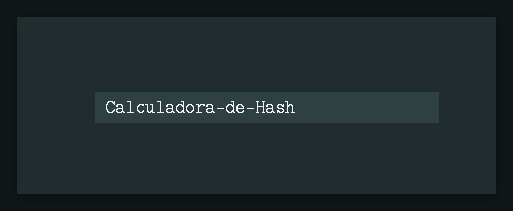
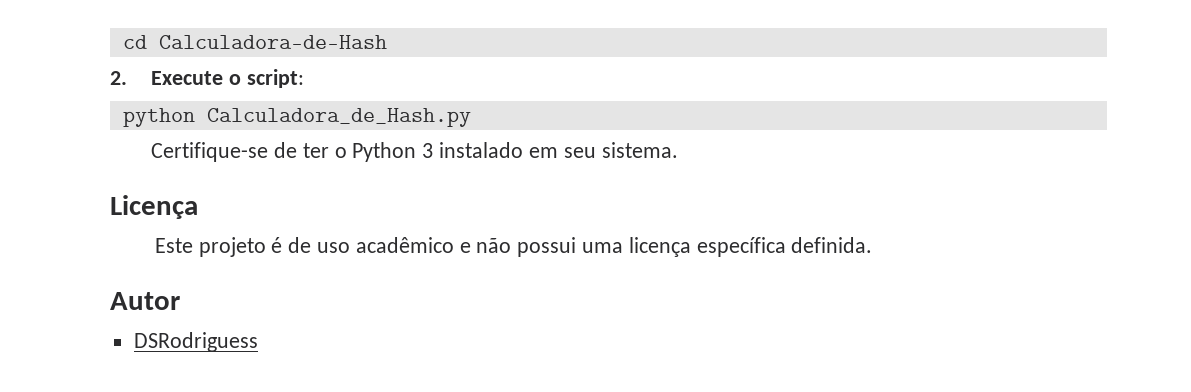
- Calculadora-de-Hash
+ cd Calculadora-de-Hash
+ 2. Execute o script:
+ python Calculadora_de_Hash.py
+ Certifique-se de ter o Python 3 instalado em seu sistema.
+ Licença
+ Este projeto é de uso acadêmico e não possui uma licença específica definida.
+ Autor
+ DSRodriguess

